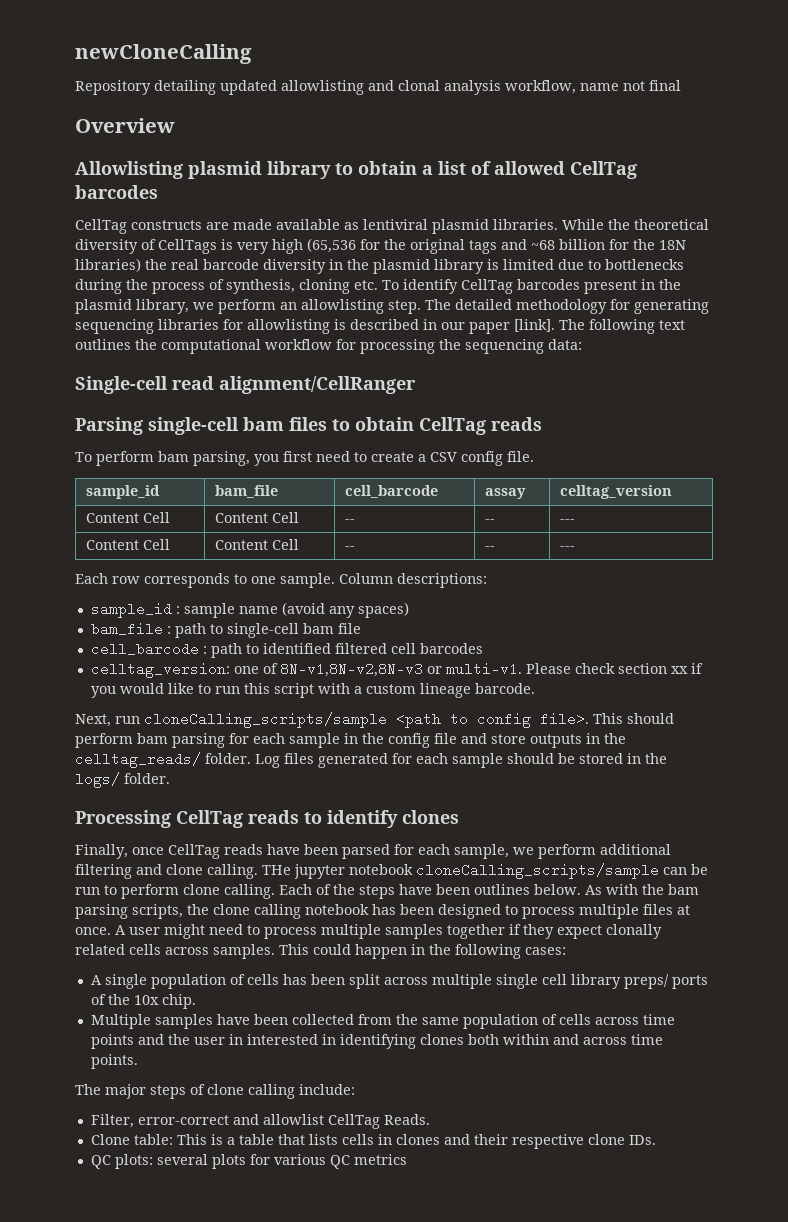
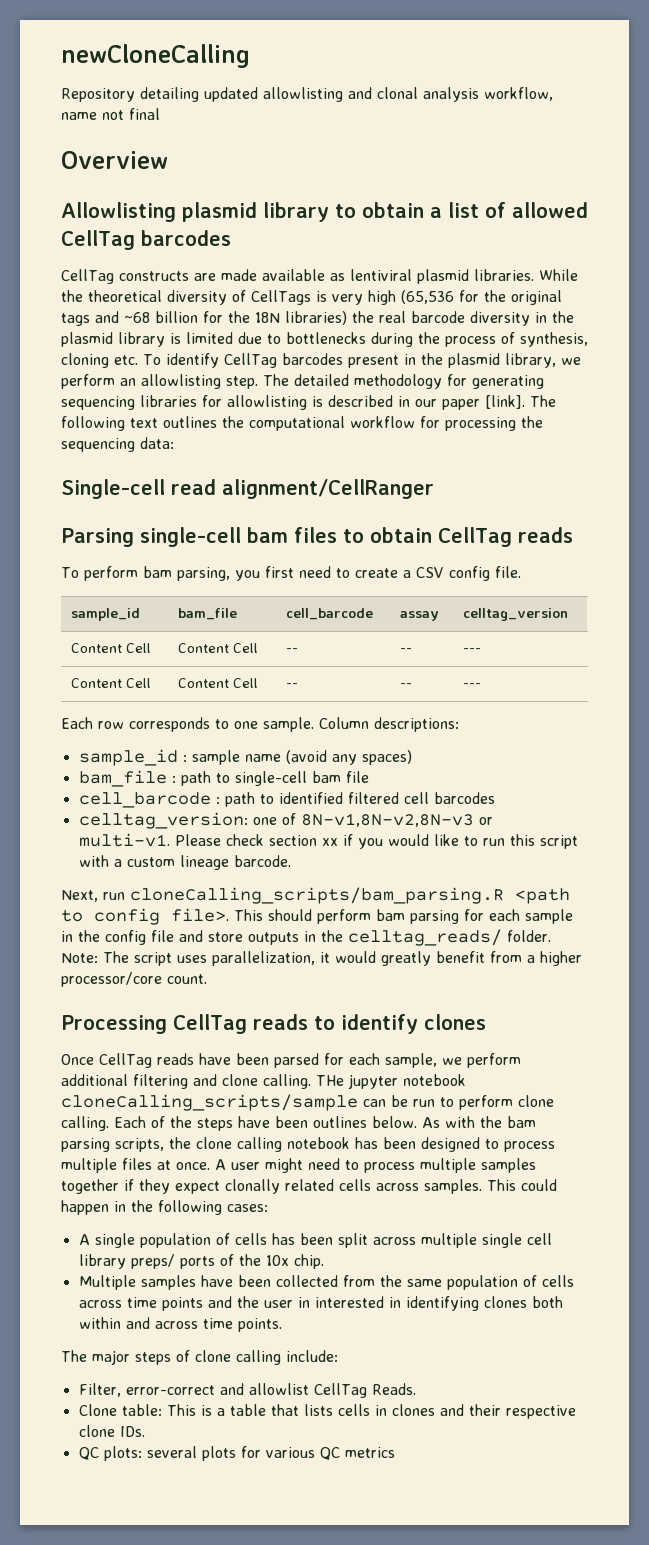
- Next, run cloneCalling_scripts/sample <path to config file>.
+ Next, run cloneCalling_scripts/bam_parsing.R <path to config file>.
- Log files generated for each sample should be stored in the logs/ folder.
+ Note: The script uses parallelization, it would greatly benefit from a higher processor/core count.
- Finally, once CellTag reads have been parsed for each sample, we perform additional filtering and clone calling.
+ Once CellTag reads have been parsed for each sample, we perform additional filtering and clone calling.

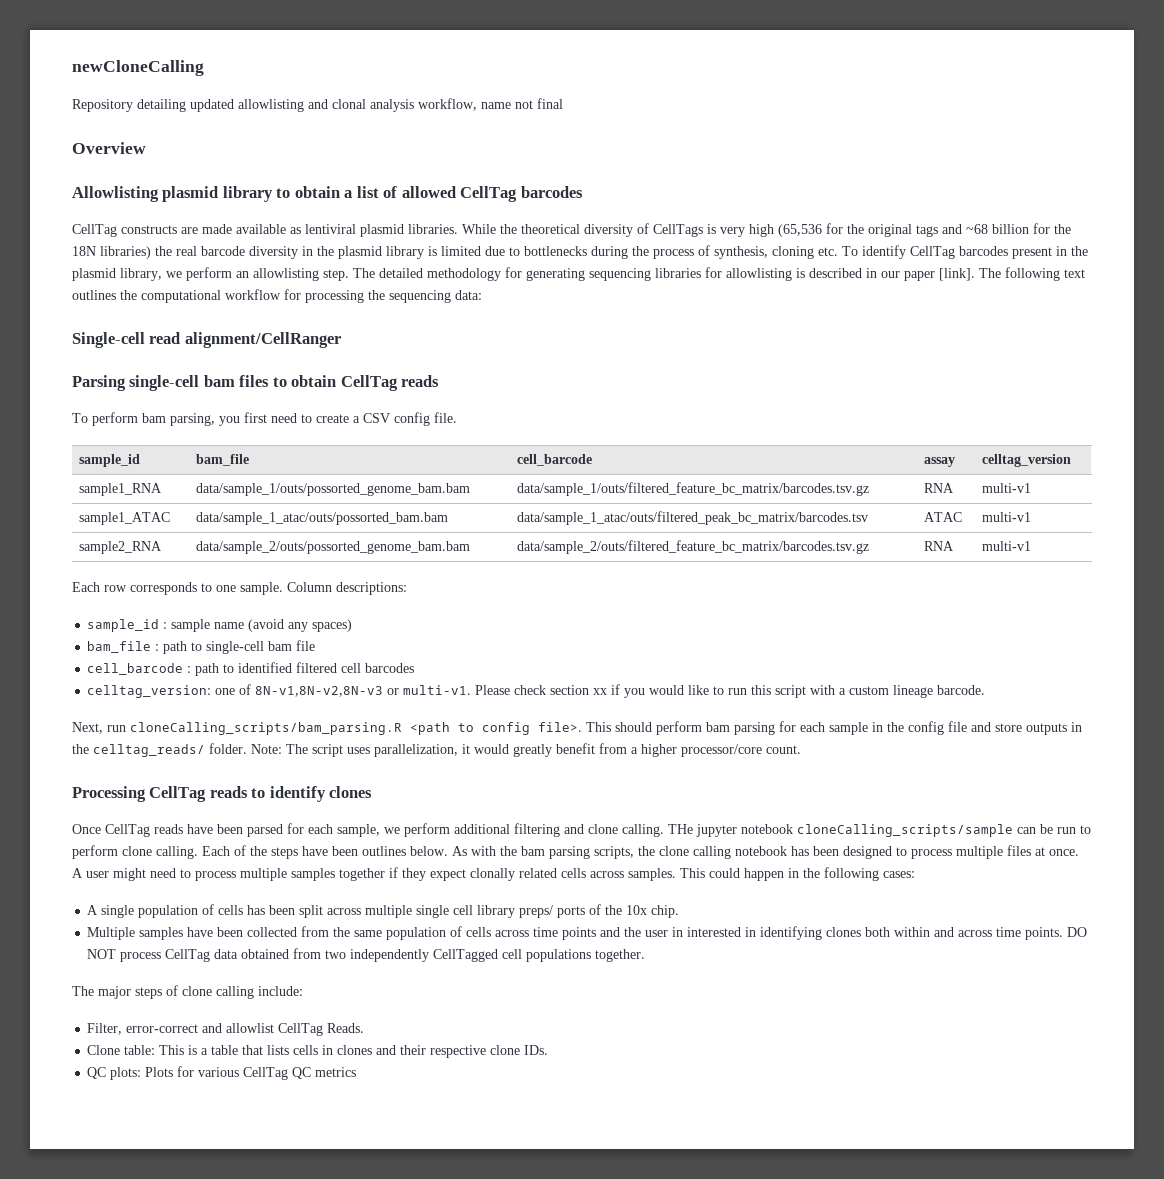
  sample_id | bam_file | cell_barcode | assay | celltag_version
- Content Cell | Content Cell | -- | -- | ---
- Content Cell | Content Cell | -- | -- | ---
+ sample1_RNA | data/sample_1/outs/possorted_genome_bam.bam | data/sample_1/outs/filtered_feature_bc_matrix/barcodes.tsv.gz | RNA | multi-v1
+ sample1_ATAC | data/sample_1_atac/outs/possorted_bam.bam | data/sample_1_atac/outs/filtered_peak_bc_matrix/barcodes.tsv | ATAC | multi-v1
+ sample2_RNA | data/sample_2/outs/possorted_genome_bam.bam | data/sample_2/outs/filtered_feature_bc_matrix/barcodes.tsv.gz | RNA | multi-v1
+ DO NOT process CellTag data obtained from two independently CellTagged cell populations together.
- QC plots: several plots for various QC metrics
+ QC plots: Plots for various CellTag QC metrics

